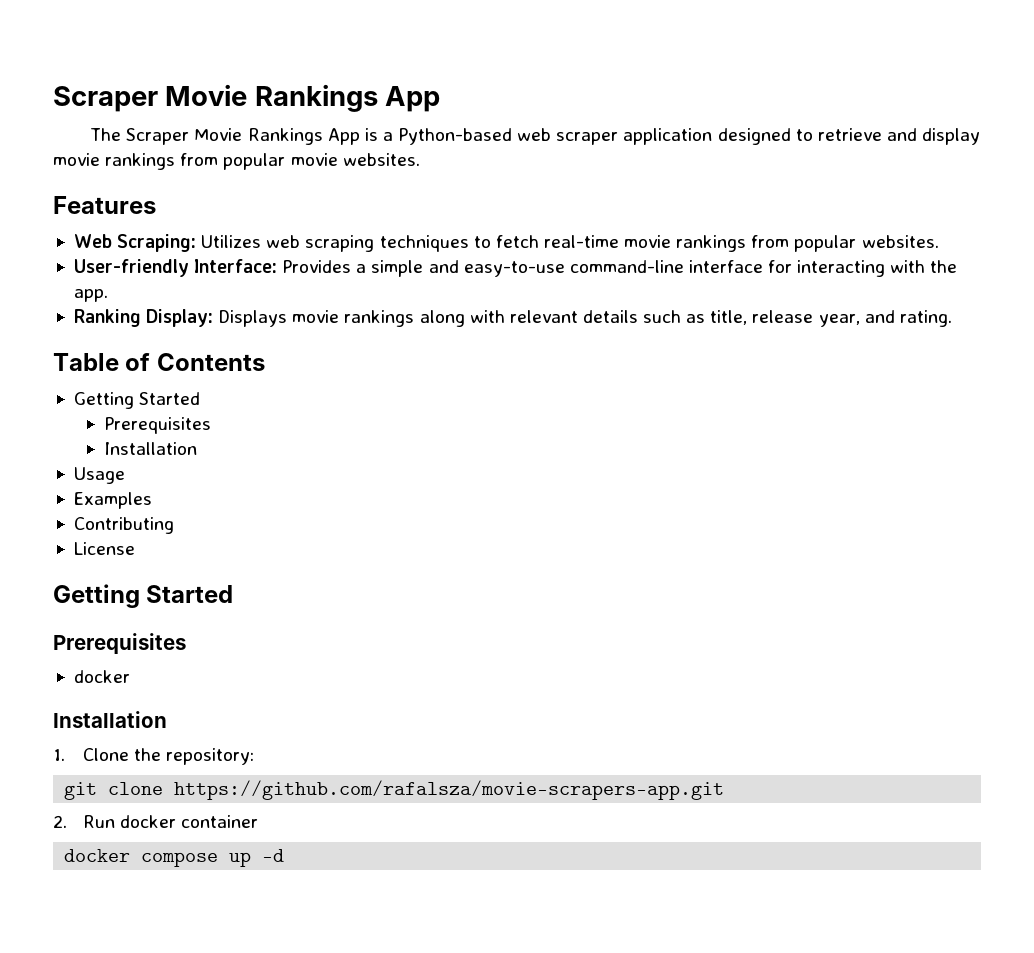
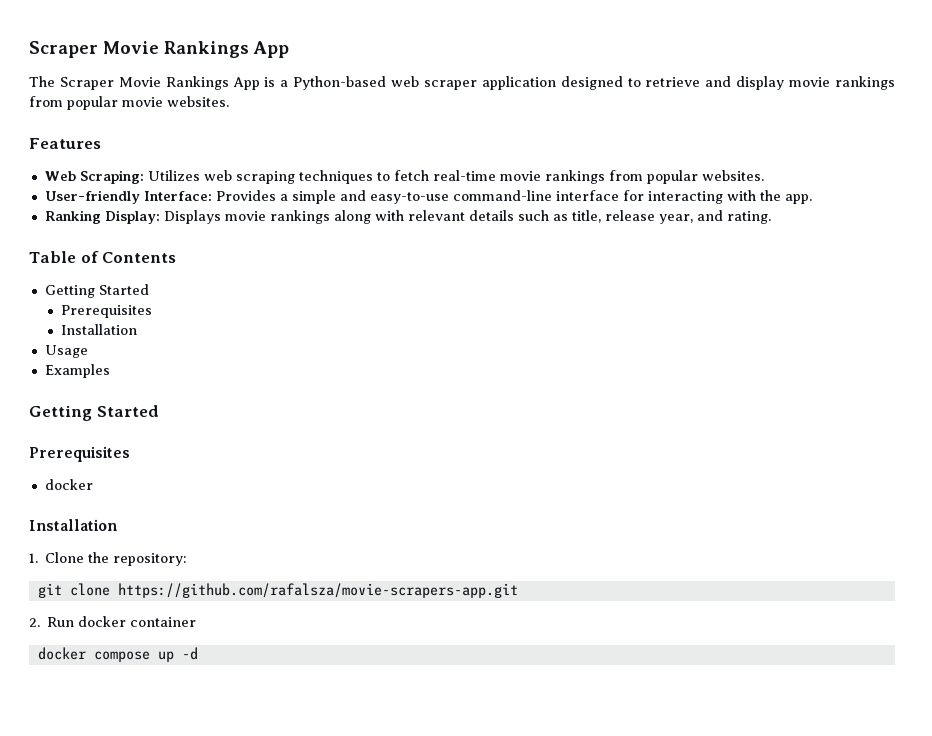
- Contributing
- License

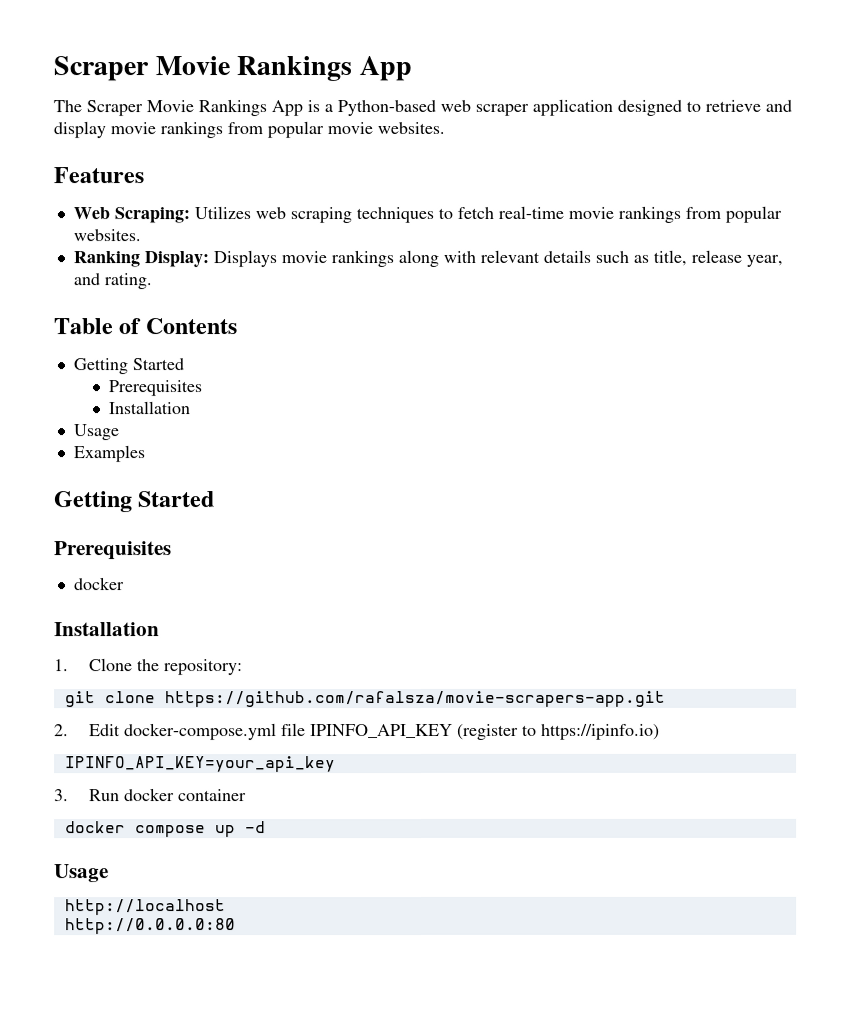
- User-friendly Interface: Provides a simple and easy-to-use command-line interface for interacting with the app.
- 2. Run docker container
+ 2. Edit docker-compose.yml file IPINFO_API_KEY (register to https://ipinfo.io)
+ IPINFO_API_KEY=your_api_key
+ 3. Run docker container
  docker compose up -d
+ Usage
+ http://localhost
+ http://0.0.0.0:80

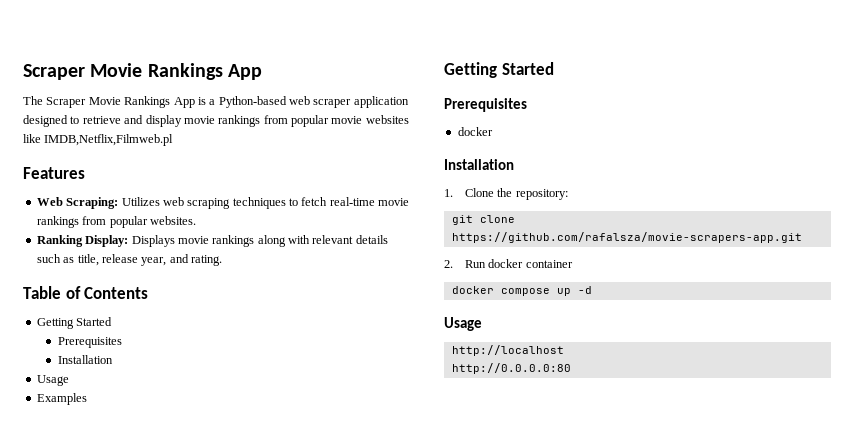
- The Scraper Movie Rankings App is a Python-based web scraper application designed to retrieve and display movie rankings from popular movie websites.
+ The Scraper Movie Rankings App is a Python-based web scraper application designed to retrieve and display movie rankings from popular movie websites like IMDB,Netflix,Filmweb.pl
- 2. Edit docker-compose.yml file IPINFO_API_KEY (register to https://ipinfo.io)
- IPINFO_API_KEY=your_api_key
- 3. Run docker container
+ 2. Run docker container

